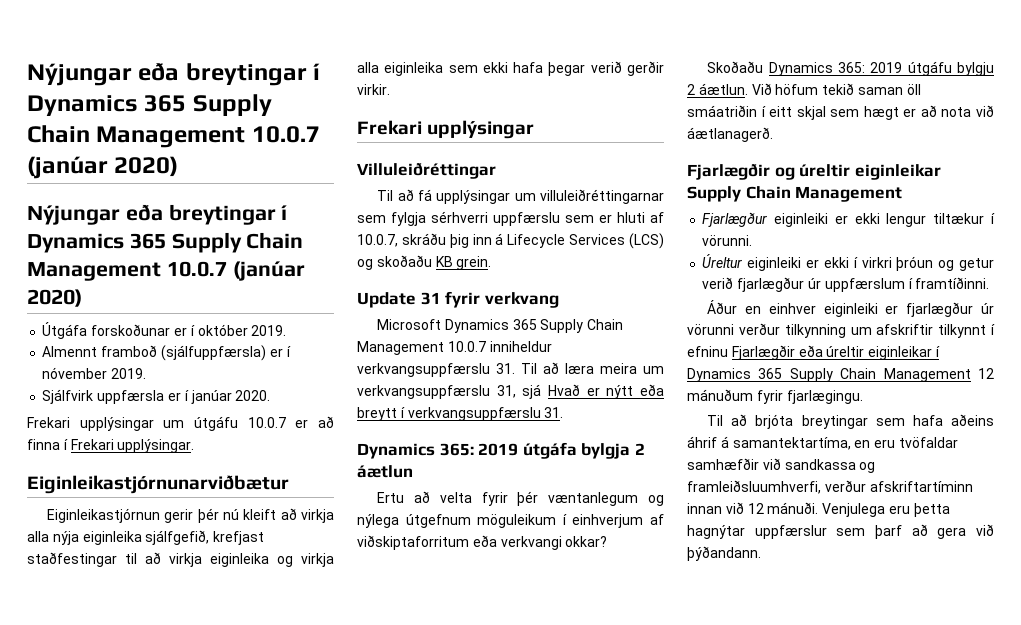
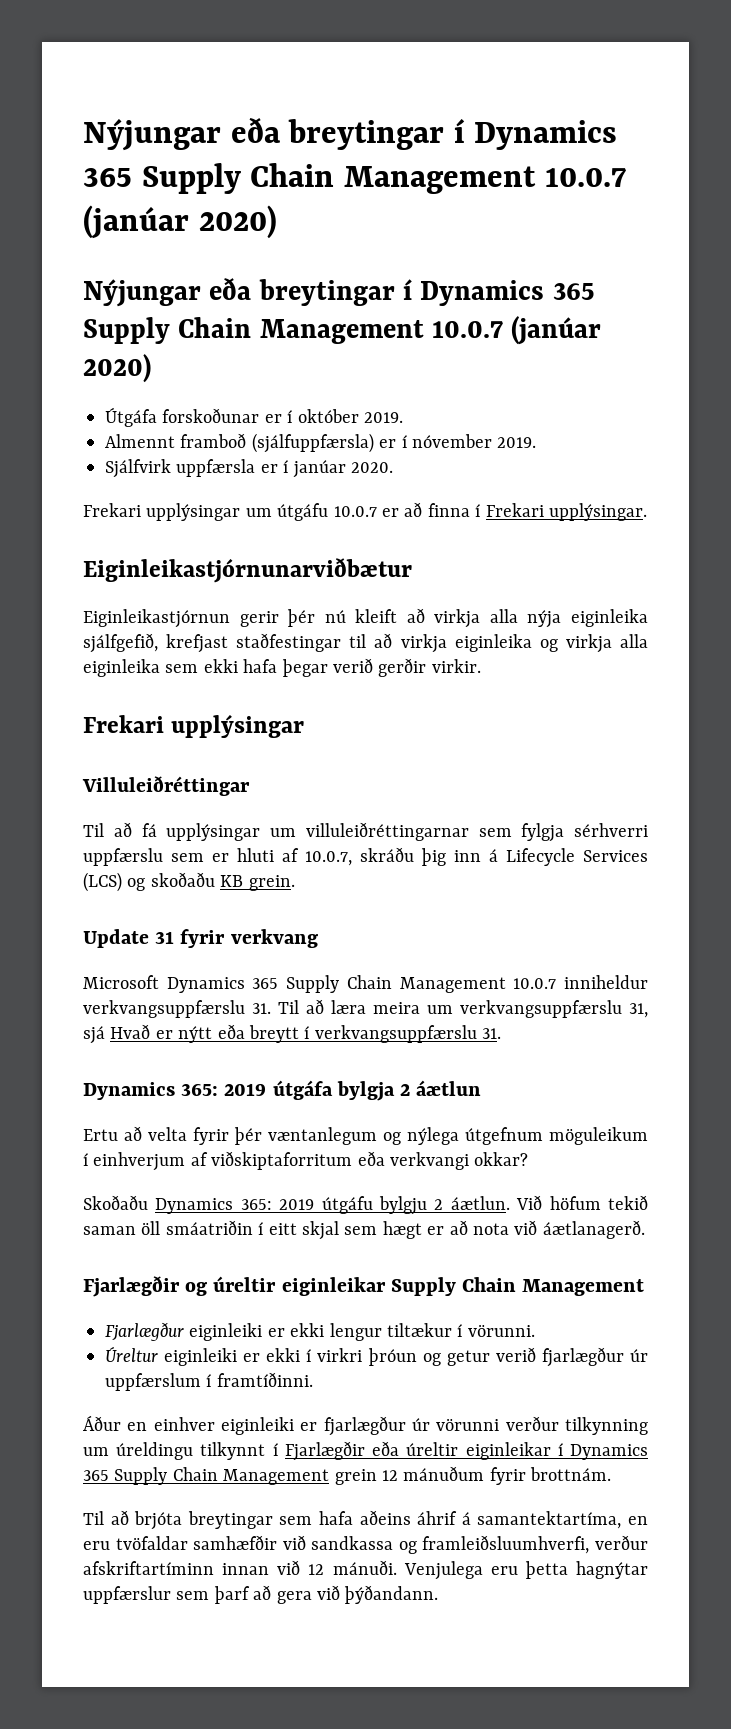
- Áður en einhver eiginleiki er fjarlægður úr vörunni verður tilkynning um afskriftir tilkynnt í efninu Fjarlægðir eða úreltir eiginleikar í Dynamics 365 Supply Chain Management 12 mánuðum fyrir fjarlægingu.
+ Áður en einhver eiginleiki er fjarlægður úr vörunni verður tilkynning um úreldingu tilkynnt í Fjarlægðir eða úreltir eiginleikar í Dynamics 365 Supply Chain Management grein 12 mánuðum fyrir brottnám.

